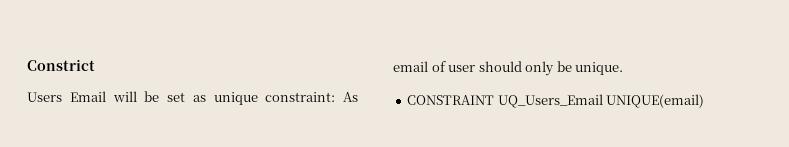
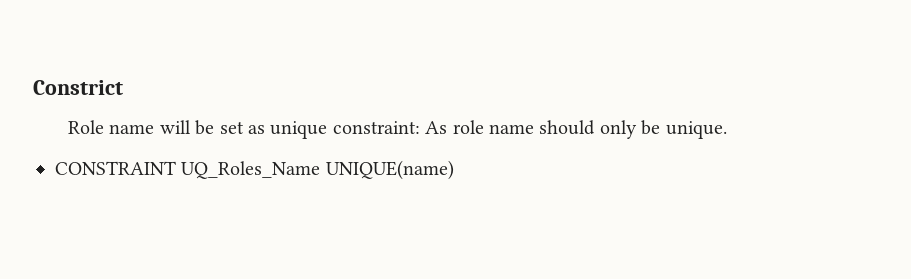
- Users Email will be set as unique constraint: As email of user should only be unique.
+ Role name will be set as unique constraint: As role name should only be unique.
- CONSTRAINT UQ_Users_Email UNIQUE(email)
+ CONSTRAINT UQ_Roles_Name UNIQUE(name)

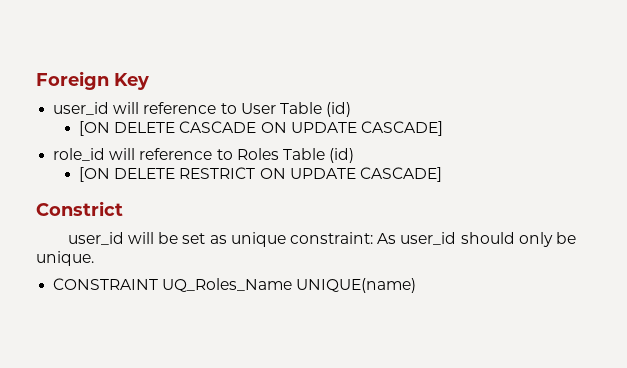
+ Foreign Key
+ user_id will reference to User Table (id)
+ [ON DELETE CASCADE ON UPDATE CASCADE]
+ role_id will reference to Roles Table (id)
+ [ON DELETE RESTRICT ON UPDATE CASCADE]
- Role name will be set as unique constraint: As role name should only be unique.
+ user_id will be set as unique constraint: As user_id should only be unique.

